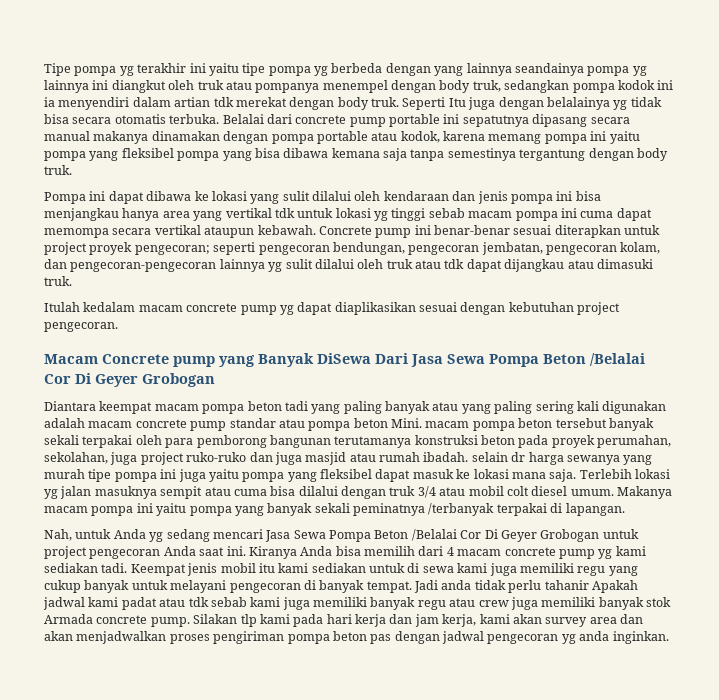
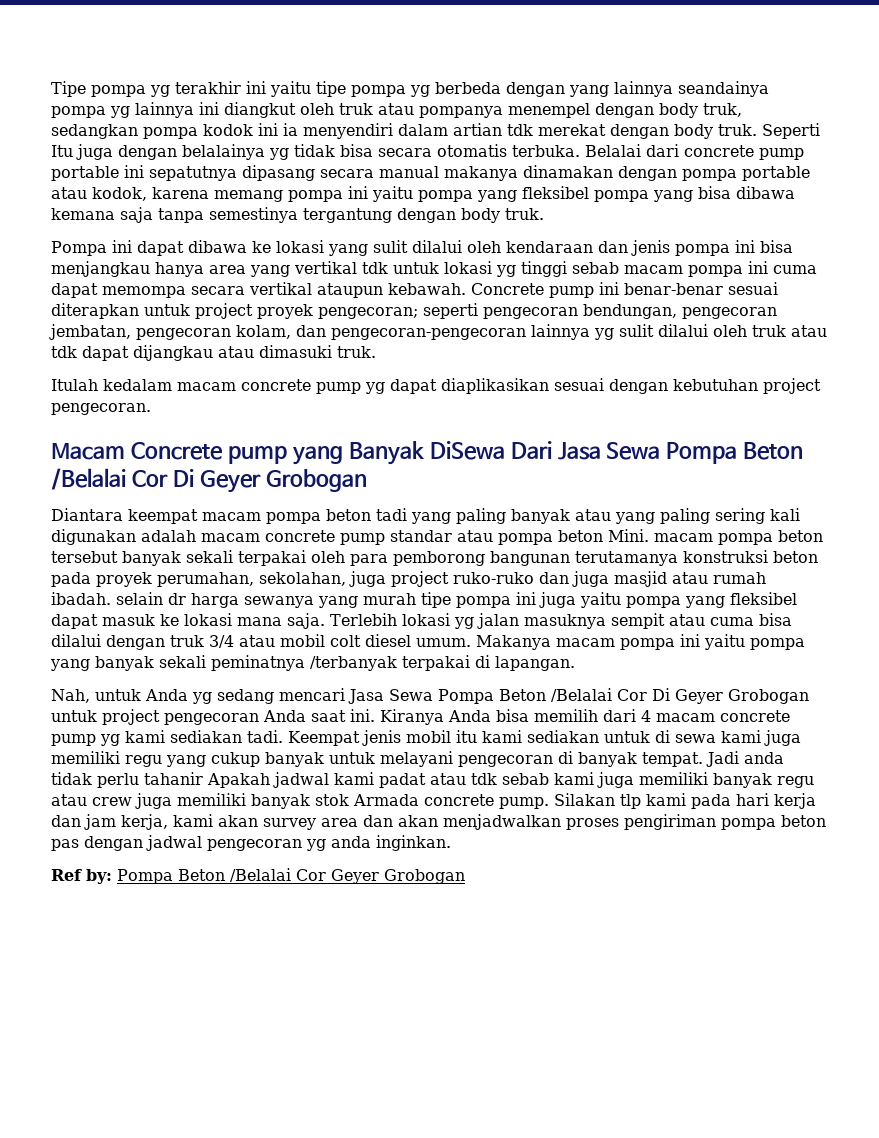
+ Ref by: Pompa Beton /Belalai Cor Geyer Grobogan

